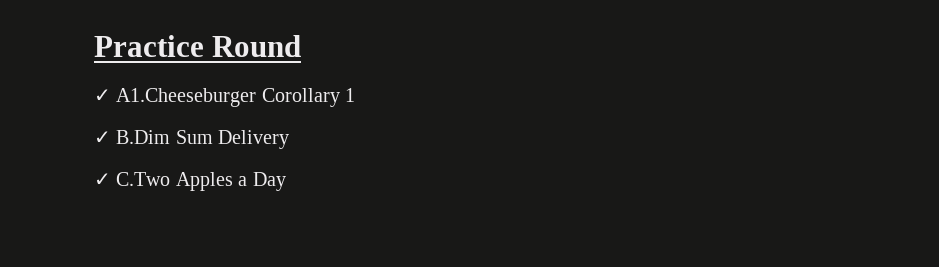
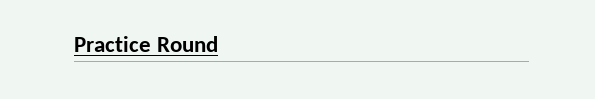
- ✓ A1.Cheeseburger Corollary 1
- ✓ B.Dim Sum Delivery
- ✓ C.Two Apples a Day

